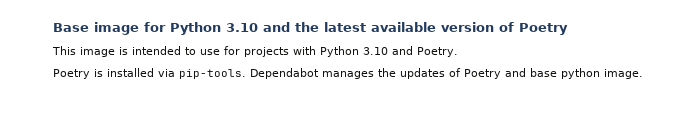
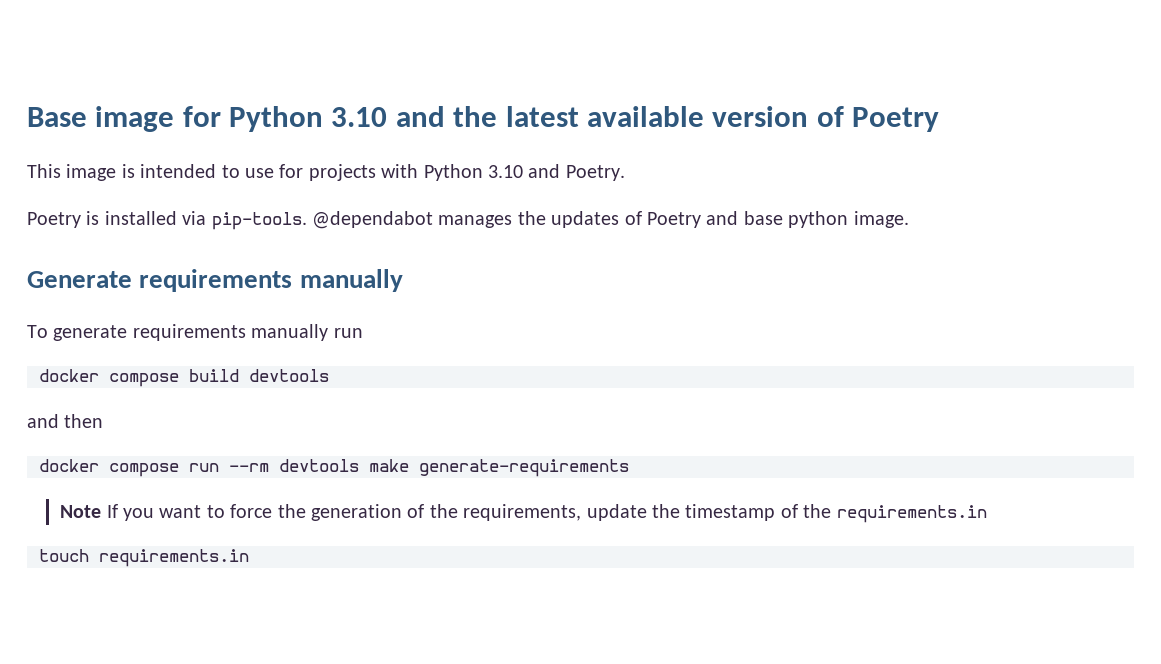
- Dependabot manages the updates of Poetry and base python image.
+ @dependabot manages the updates of Poetry and base python image.
+ Generate requirements manually
+ To generate requirements manually run
+ docker compose build devtools
+ and then
+ docker compose run --rm devtools make generate-requirements
+ Note If you want to force the generation of the requirements, update the timestamp of the requirements.in
+ touch requirements.in

